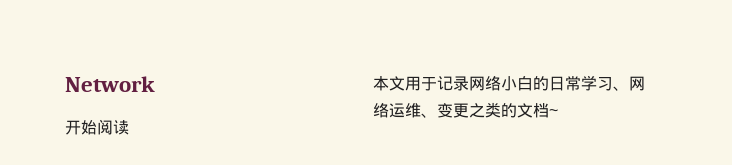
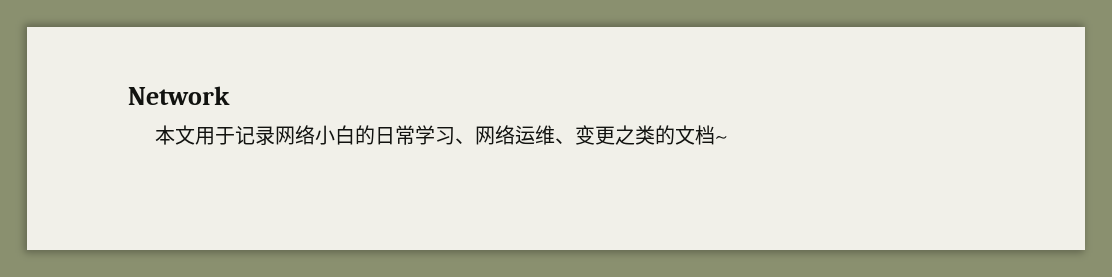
- 开始阅读

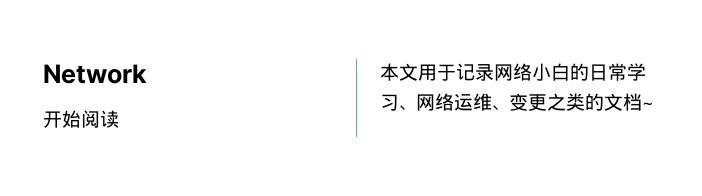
+ 开始阅读

